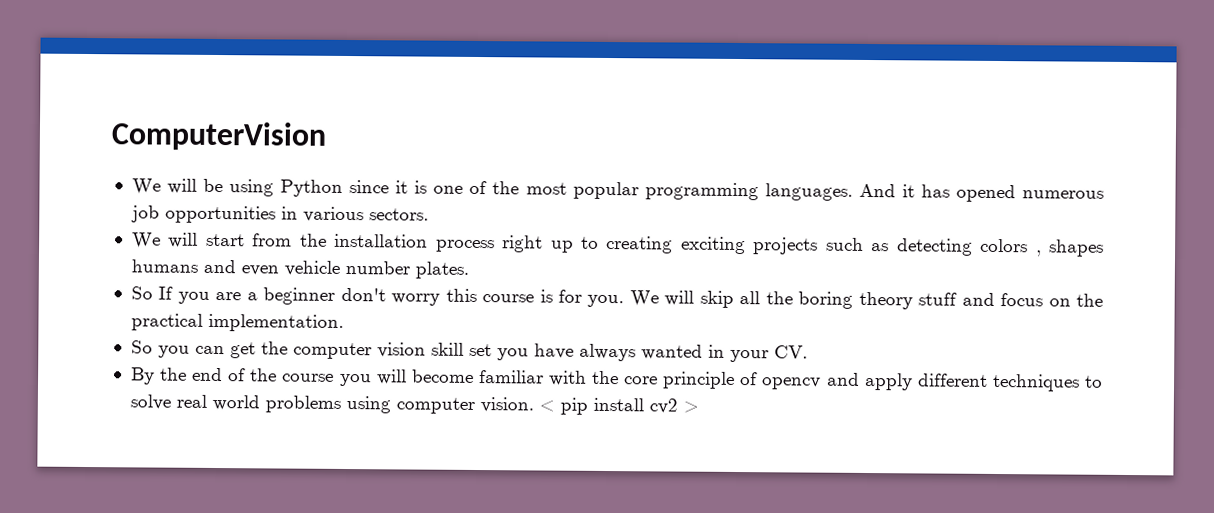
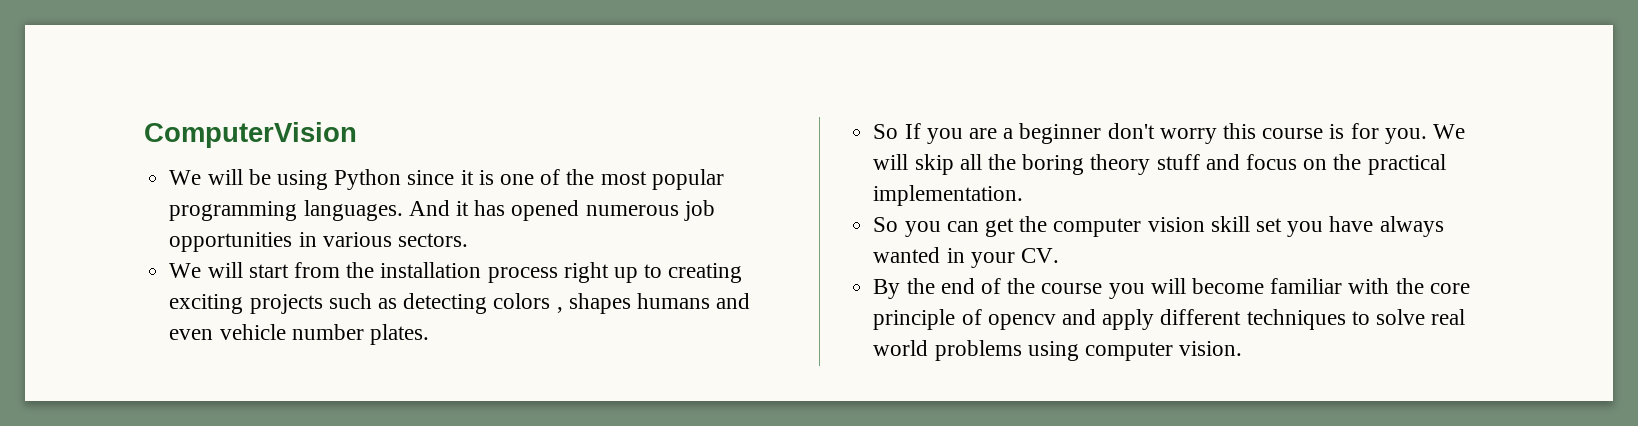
- < pip install cv2 >

